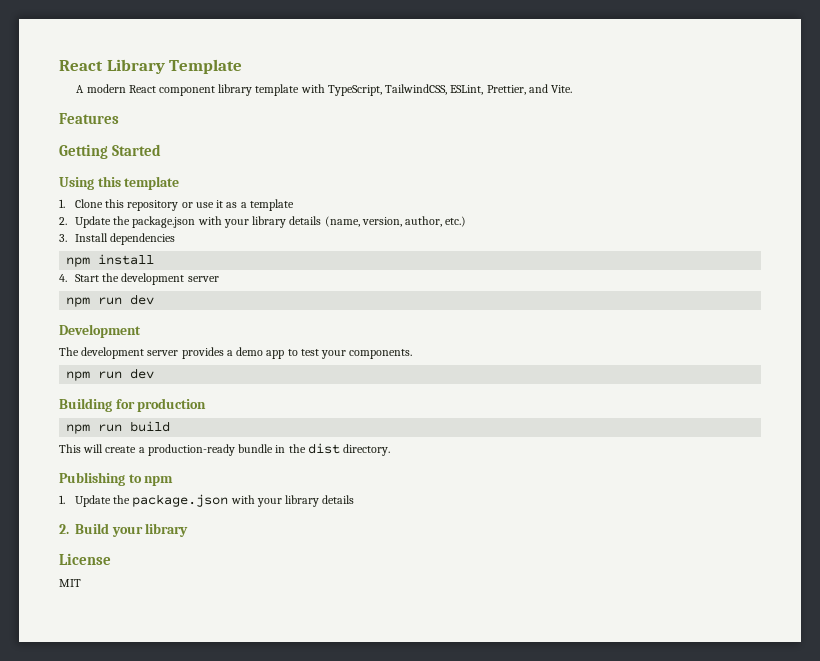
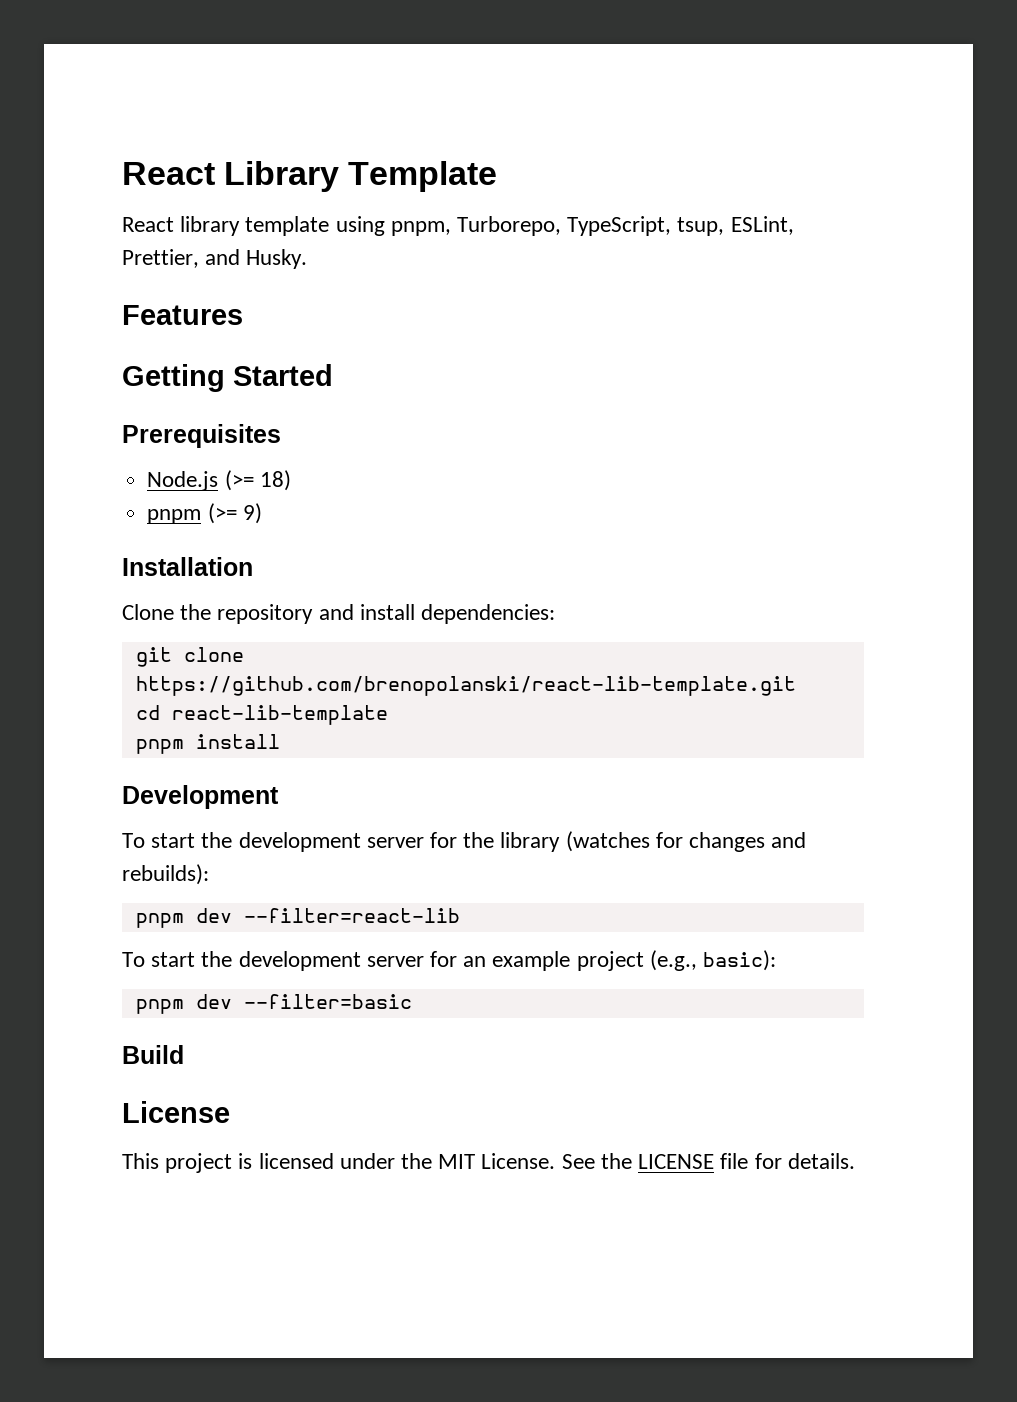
- A modern React component library template with TypeScript, TailwindCSS, ESLint, Prettier, and Vite.
+ React library template using pnpm, Turborepo, TypeScript, tsup, ESLint, Prettier, and Husky.
- Using this template
- 1. Clone this repository or use it as a template
- 2. Update the package.json with your library details (name, version, author, etc.)
- 3. Install dependencies
- npm install
- 4. Start the development server
- npm run dev
+ Prerequisites
+ Node.js (>= 18)
+ pnpm (>= 9)
+ Installation
+ Clone the repository and install dependencies:
+ git clone https://github.com/brenopolanski/react-lib-template.git
+ cd react-lib-template
+ pnpm install
  Development
- The development server provides a demo app to test your components.
- npm run dev
- Building for production
- npm run build
- This will create a production-ready bundle in the dist directory.
- Publishing to npm
- 1. Update the package.json with your library details
- 2. Build your library
+ To start the development server for the library (watches for changes and rebuilds):
+ pnpm dev --filter=react-lib
+ To start the development server for an example project (e.g., basic):
+ pnpm dev --filter=basic
+ Build
- MIT
+ This project is licensed under the MIT License. See the LICENSE file for details.

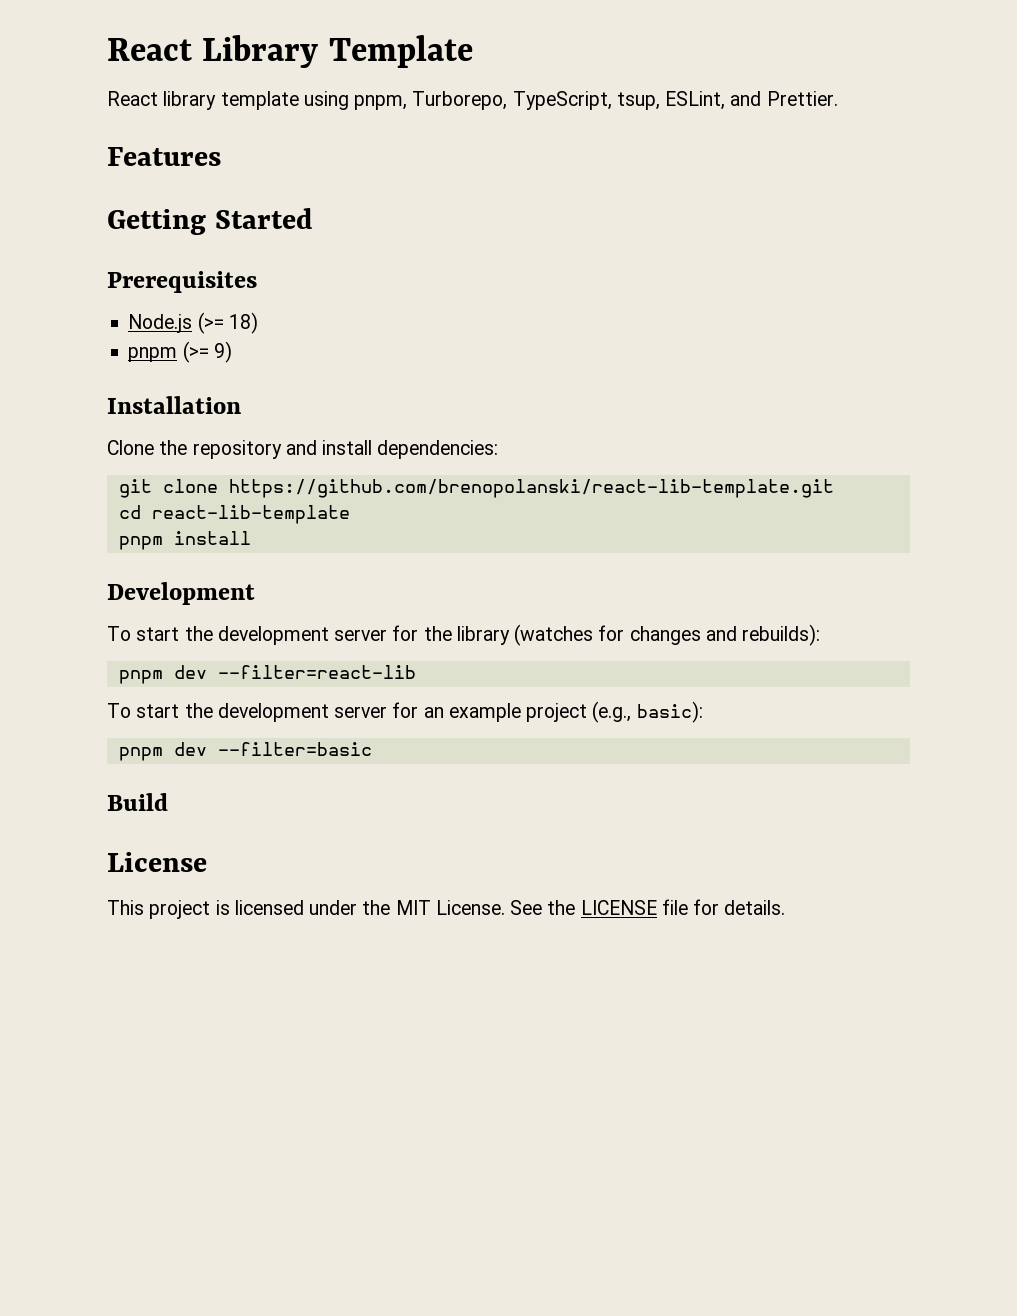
- React library template using pnpm, Turborepo, TypeScript, tsup, ESLint, Prettier, and Husky.
+ React library template using pnpm, Turborepo, TypeScript, tsup, ESLint, and Prettier.

